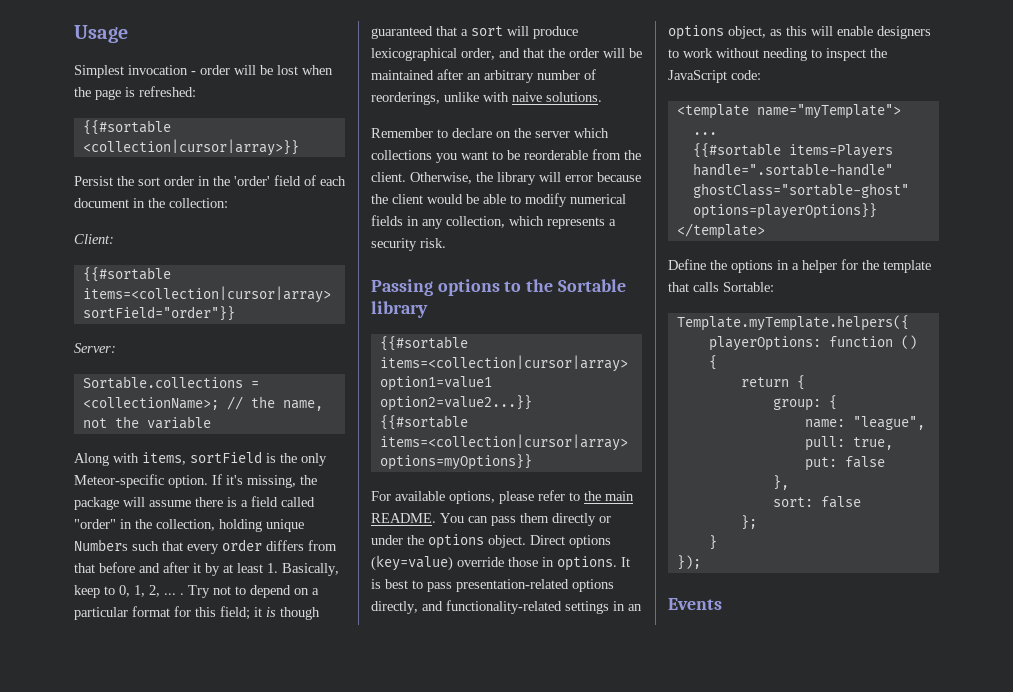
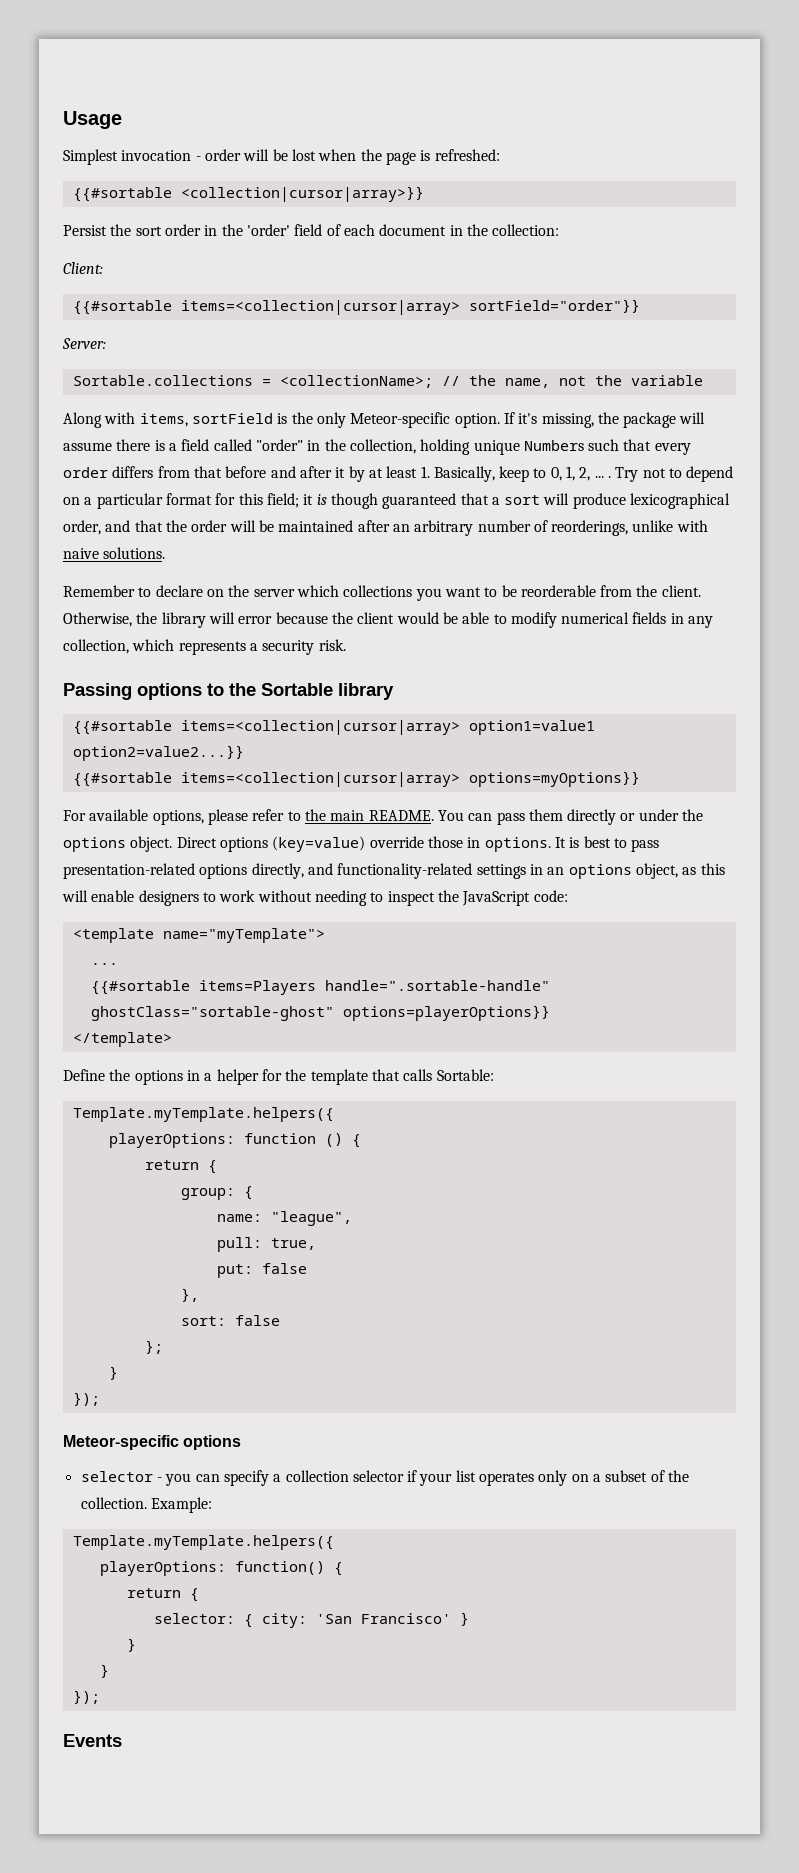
+ Meteor-specific options
+ selector - you can specify a collection selector if your list operates only on a subset of the collection. Example:
+ Template.myTemplate.helpers({
+ playerOptions: function() {
+ return {
+ selector: { city: 'San Francisco' }
+ }
+ }
+ });

